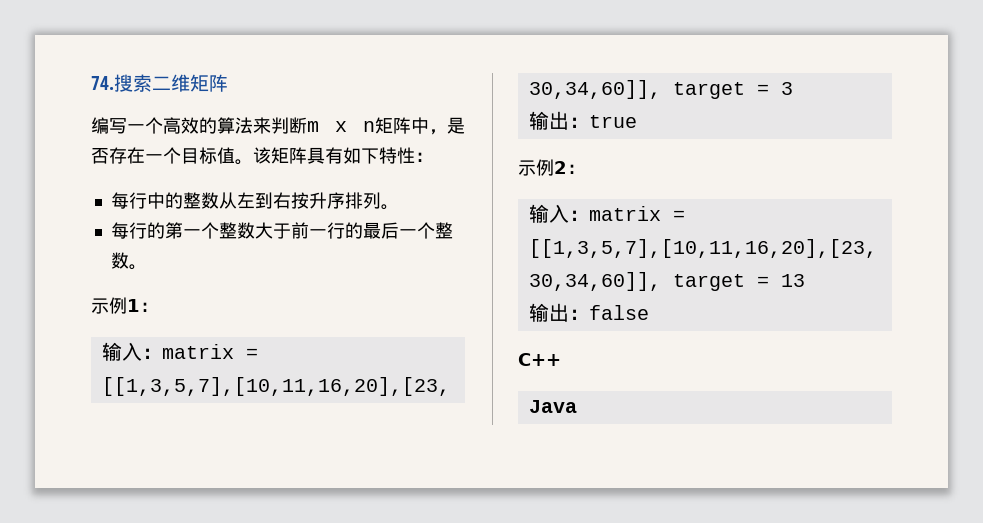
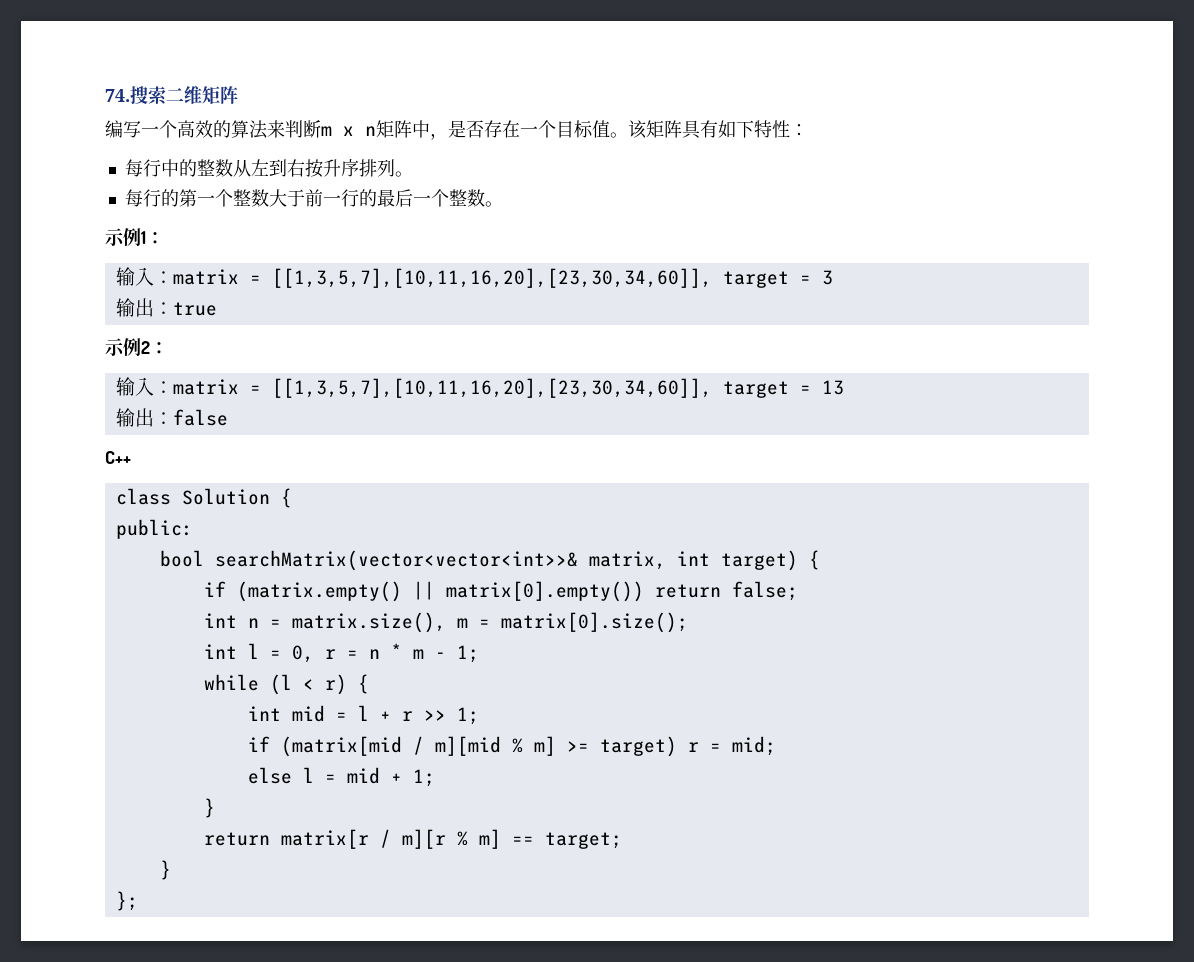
- Java
+ class Solution {
+ public:
+ bool searchMatrix(vector<vector<int>>& matrix, int target) {
+ if (matrix.empty() || matrix[0].empty()) return false;
+ int n = matrix.size(), m = matrix[0].size();
+ int l = 0, r = n * m - 1;
+ while (l < r) {
+ int mid = l + r >> 1;
+ if (matrix[mid / m][mid % m] >= target) r = mid;
+ else l = mid + 1;
+ }
+ return matrix[r / m][r % m] == target;
+ }
+ };

